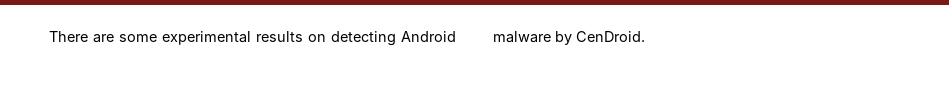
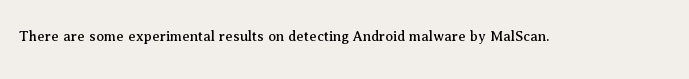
- There are some experimental results on detecting Android malware by CenDroid.
+ There are some experimental results on detecting Android malware by MalScan.

